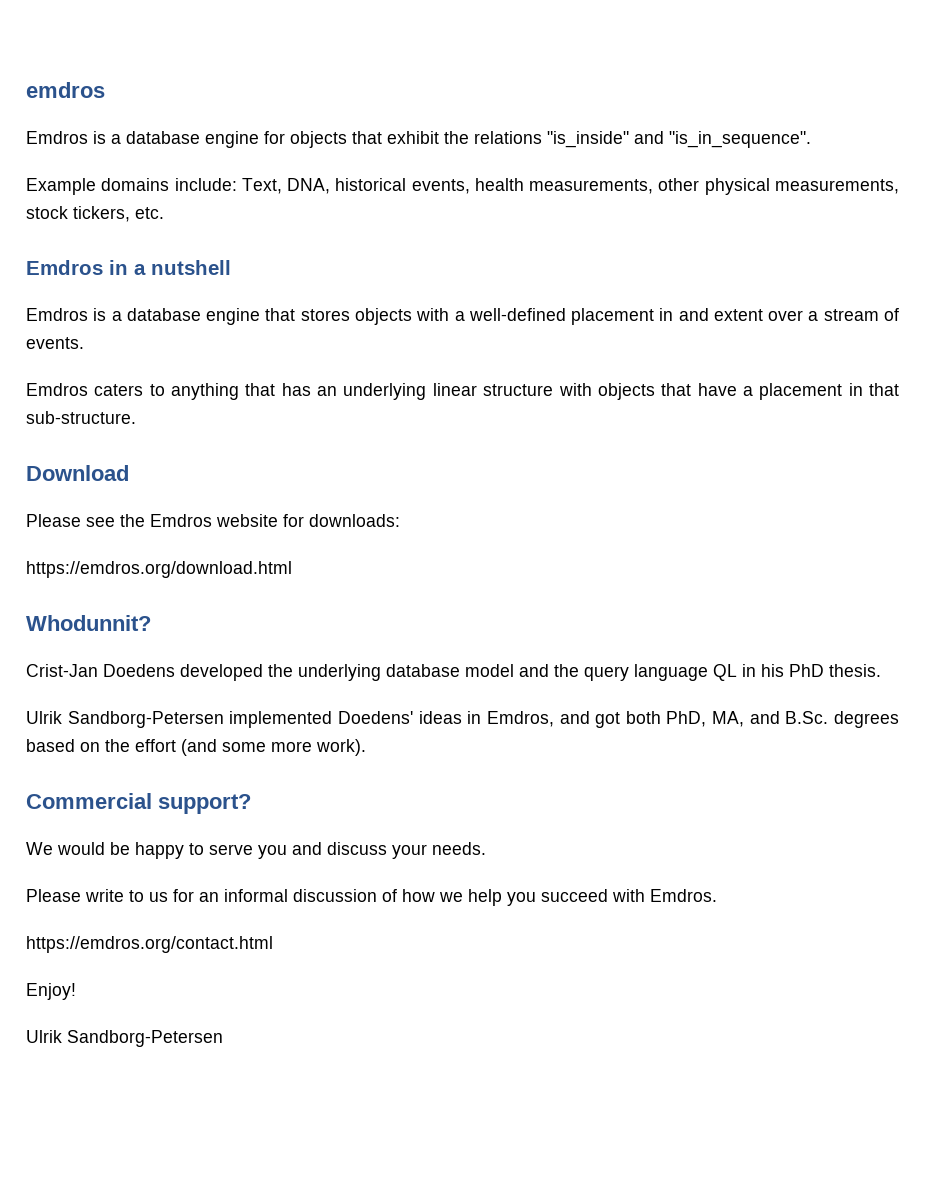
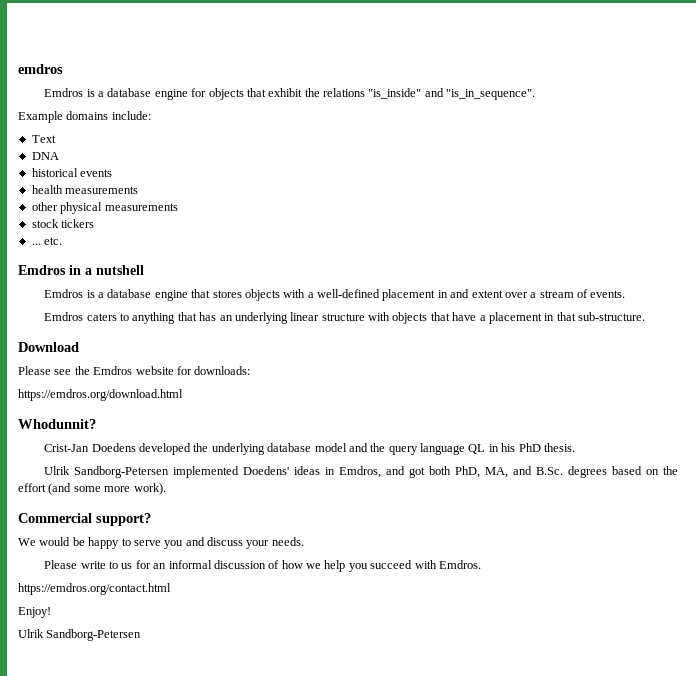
- Example domains include: Text, DNA, historical events, health measurements, other physical measurements, stock tickers, etc.
+ Example domains include:
+ Text
+ DNA
+ historical events
+ health measurements
+ other physical measurements
+ stock tickers
+ ... etc.

